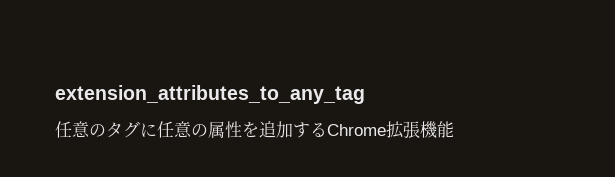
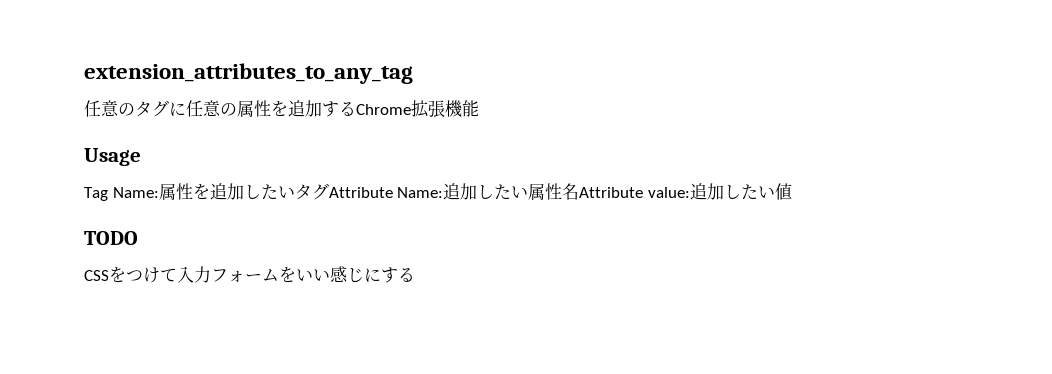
+ Usage
+ Tag Name:属性を追加したいタグAttribute Name:追加したい属性名Attribute value:追加したい値
+ TODO
+ CSSをつけて入力フォームをいい感じにする

